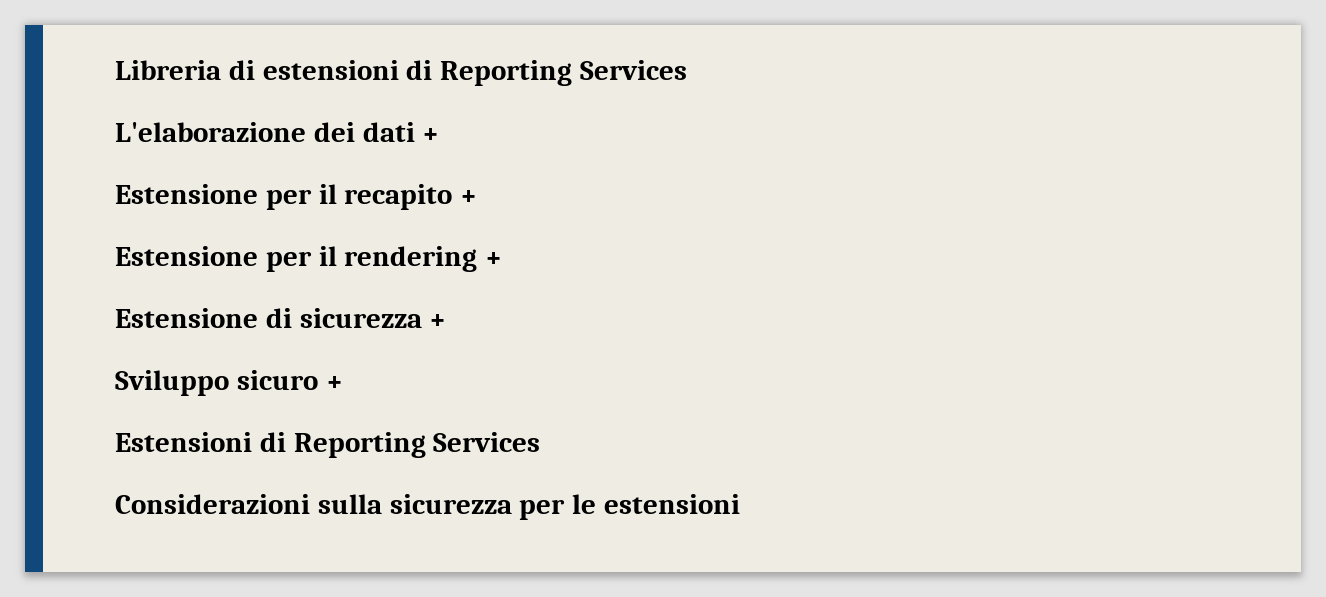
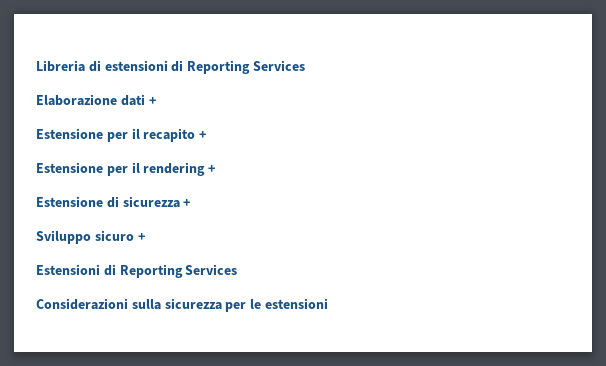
- L'elaborazione dei dati +
+ Elaborazione dati +

